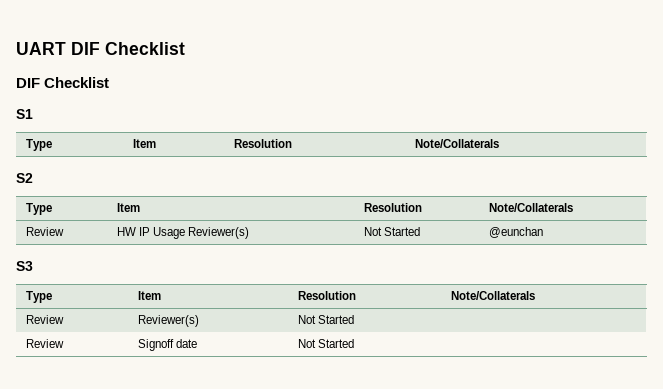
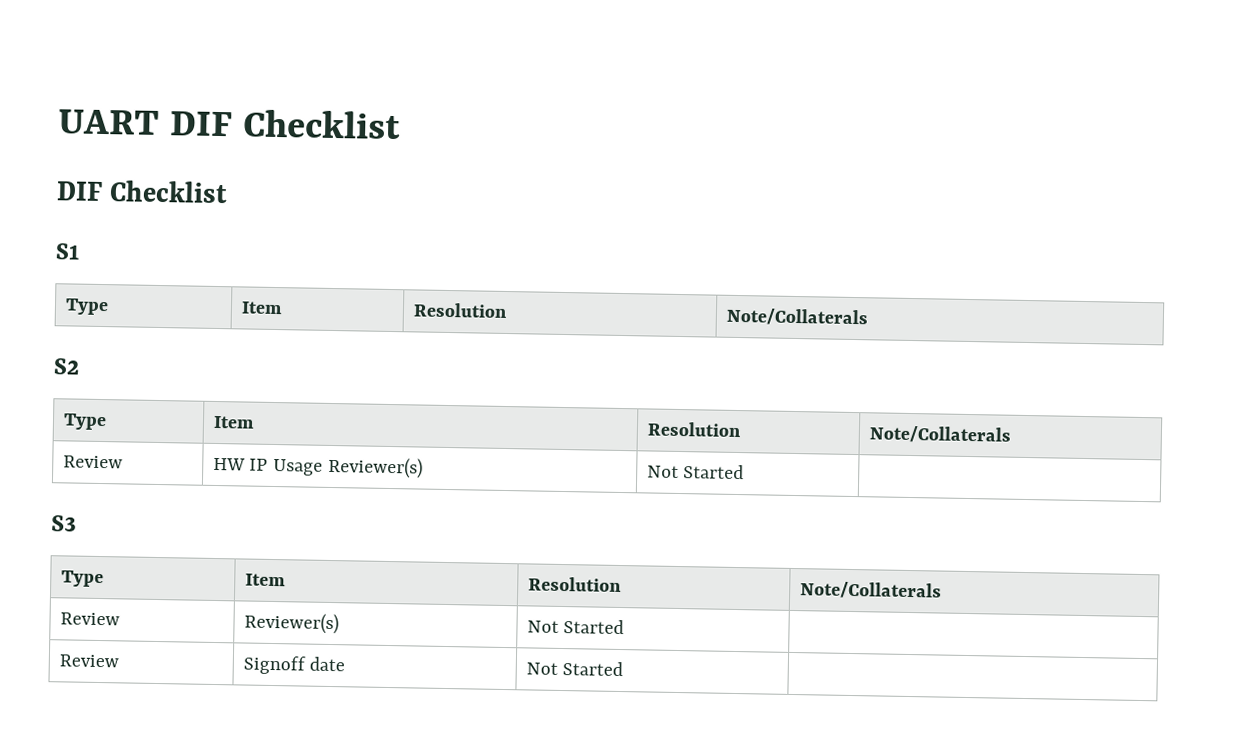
- Review | HW IP Usage Reviewer(s) | Not Started | @eunchan
+ Review | HW IP Usage Reviewer(s) | Not Started |

